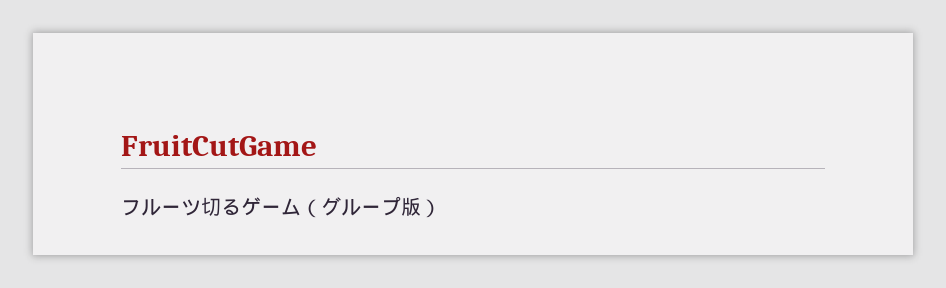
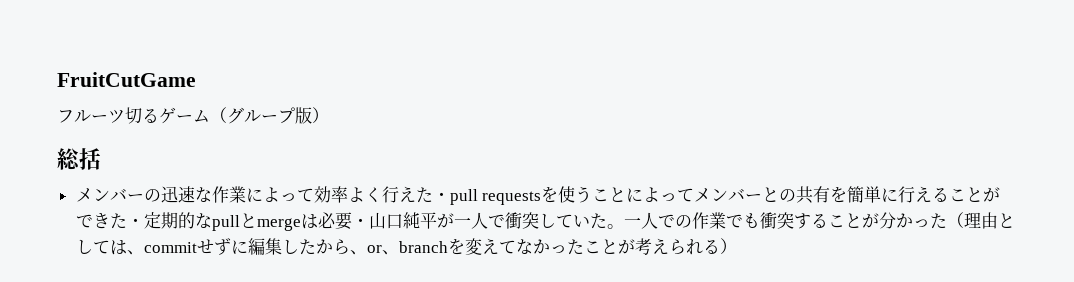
+ 総括
+ メンバーの迅速な作業によって効率よく行えた・pull requestsを使うことによってメンバーとの共有を簡単に行えることができた・定期的なpullとmergeは必要・山口純平が一人で衝突していた。一人での作業でも衝突することが分かった（理由としては、commitせずに編集したから、or、branchを変えてなかったことが考えられる）

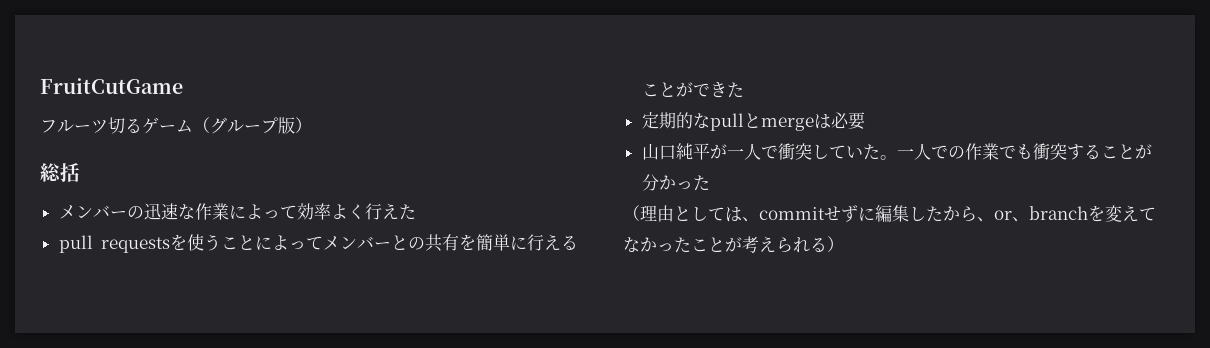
- メンバーの迅速な作業によって効率よく行えた・pull requestsを使うことによってメンバーとの共有を簡単に行えることができた・定期的なpullとmergeは必要・山口純平が一人で衝突していた。
+ メンバーの迅速な作業によって効率よく行えた
+ pull requestsを使うことによってメンバーとの共有を簡単に行えることができた
+ 定期的なpullとmergeは必要
+ 山口純平が一人で衝突していた。
- 一人での作業でも衝突することが分かった（理由としては、commitせずに編集したから、or、branchを変えてなかったことが考えられる）
+ 一人での作業でも衝突することが分かった
+ （理由としては、commitせずに編集したから、or、branchを変えてなかったことが考えられる）

